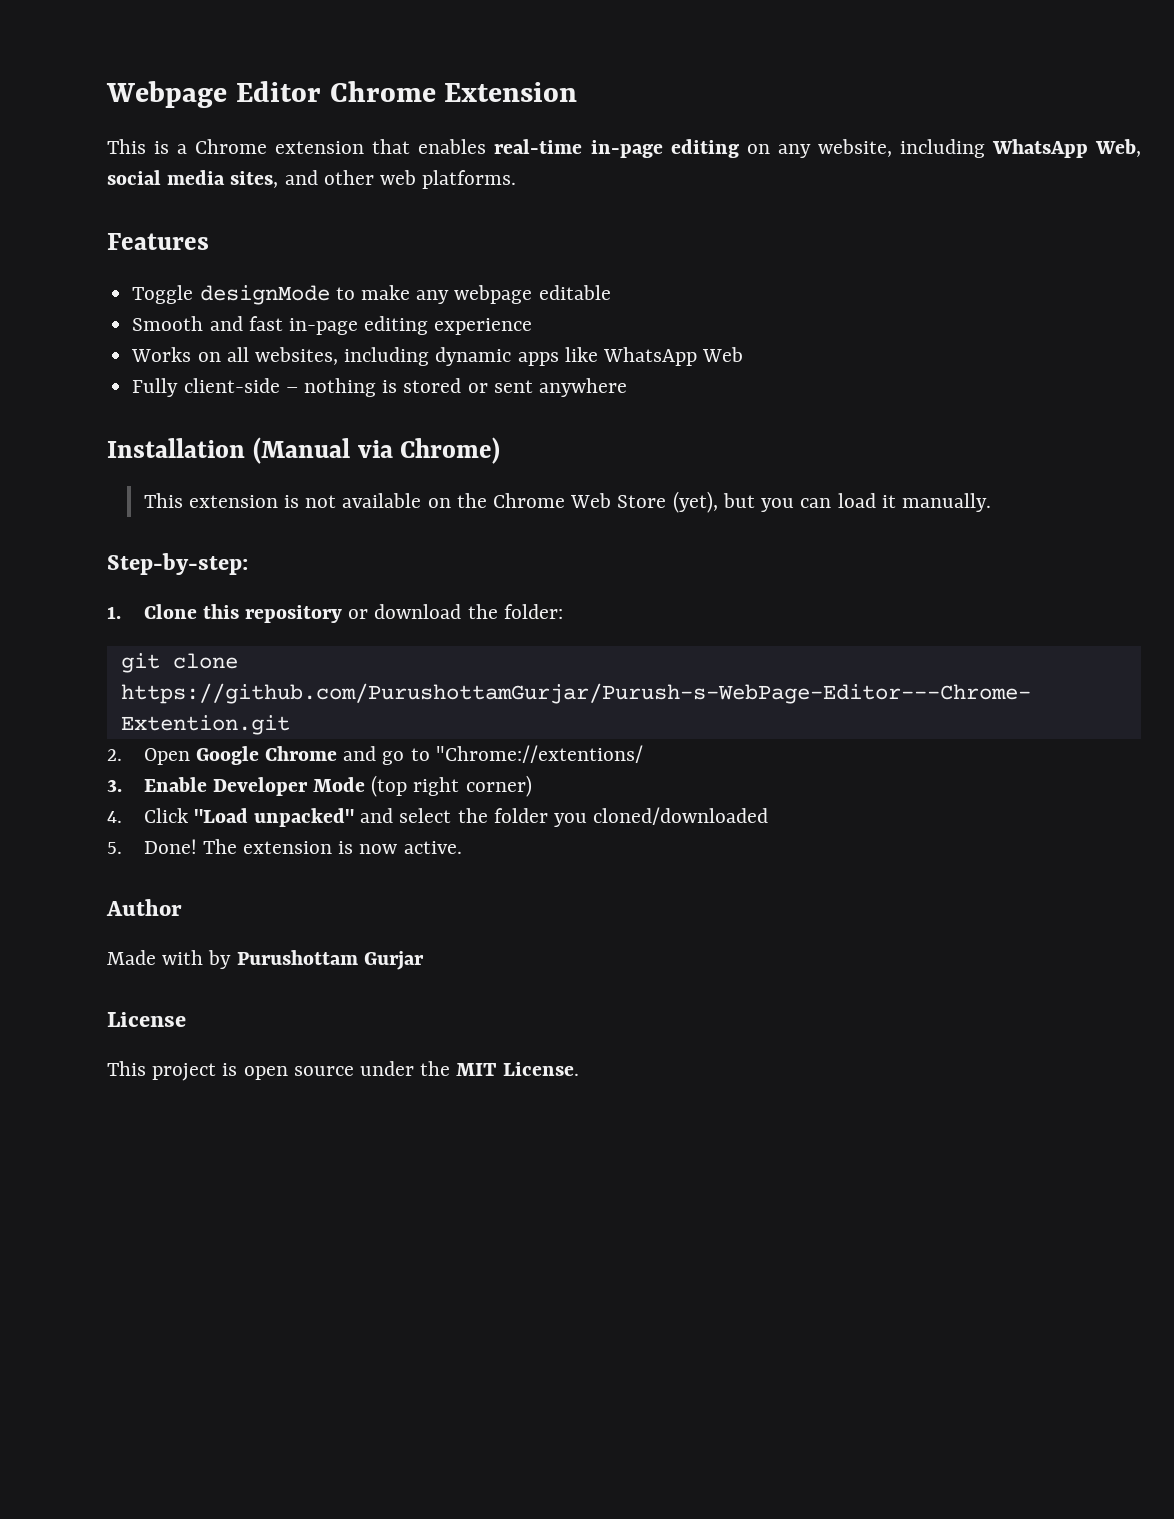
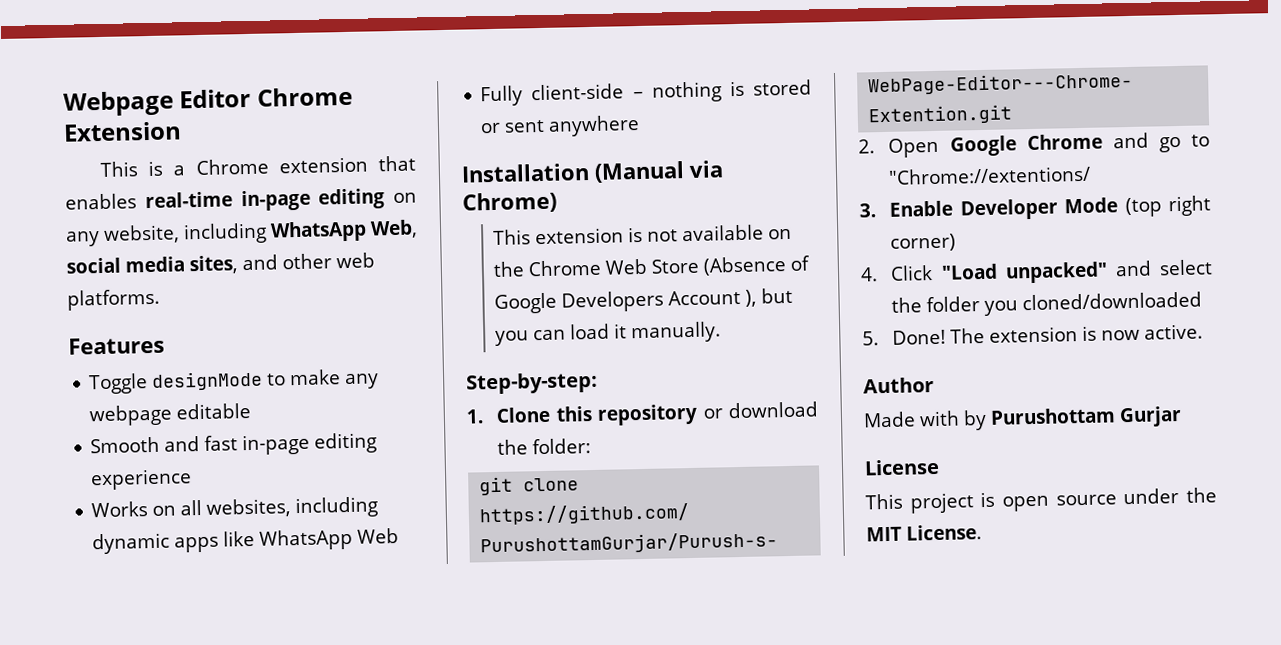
- This extension is not available on the Chrome Web Store (yet), but you can load it manually.
+ This extension is not available on the Chrome Web Store (Absence of Google Developers Account ), but you can load it manually.

